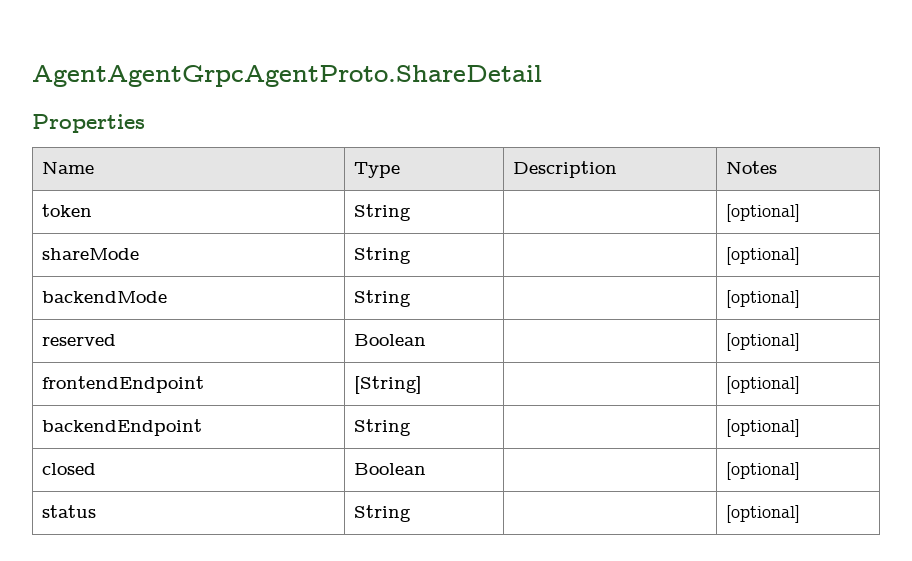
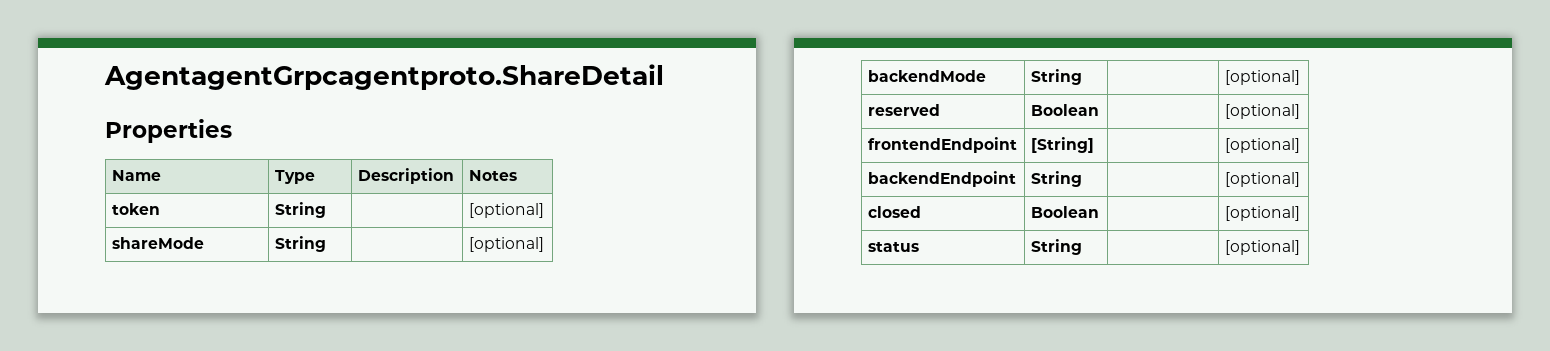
- AgentAgentGrpcAgentProto.ShareDetail
+ AgentagentGrpcagentproto.ShareDetail

